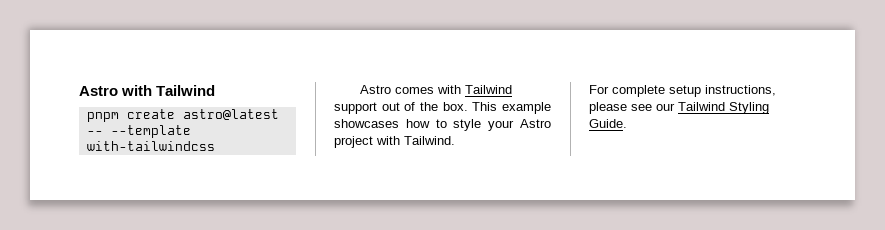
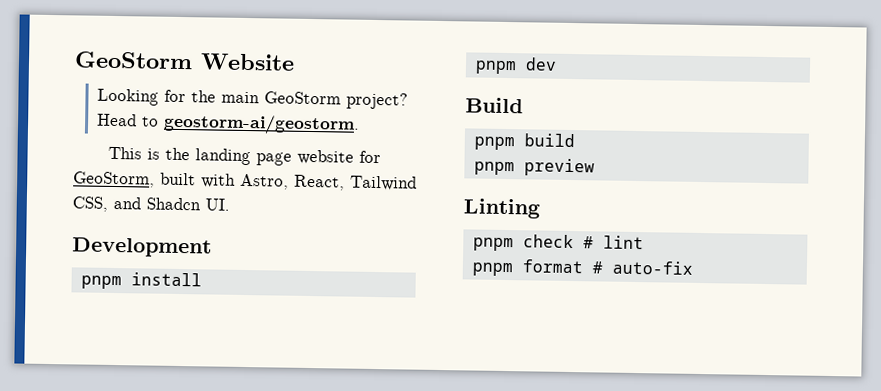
- Astro with Tailwind
- pnpm create astro@latest -- --template with-tailwindcss
- Astro comes with Tailwind support out of the box. This example showcases how to style your Astro project with Tailwind.
- For complete setup instructions, please see our Tailwind Styling Guide.
+ GeoStorm Website
+ Looking for the main GeoStorm project? Head to geostorm-ai/geostorm.
+ This is the landing page website for GeoStorm, built with Astro, React, Tailwind CSS, and Shadcn UI.
+ Development
+ pnpm install
+ pnpm dev
+ Build
+ pnpm build
+ pnpm preview
+ Linting
+ pnpm check # lint
+ pnpm format # auto-fix

